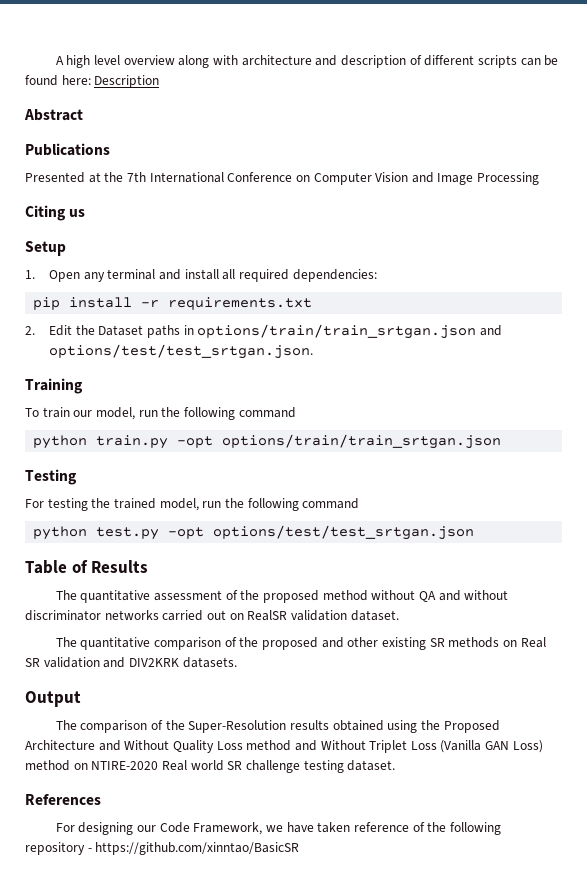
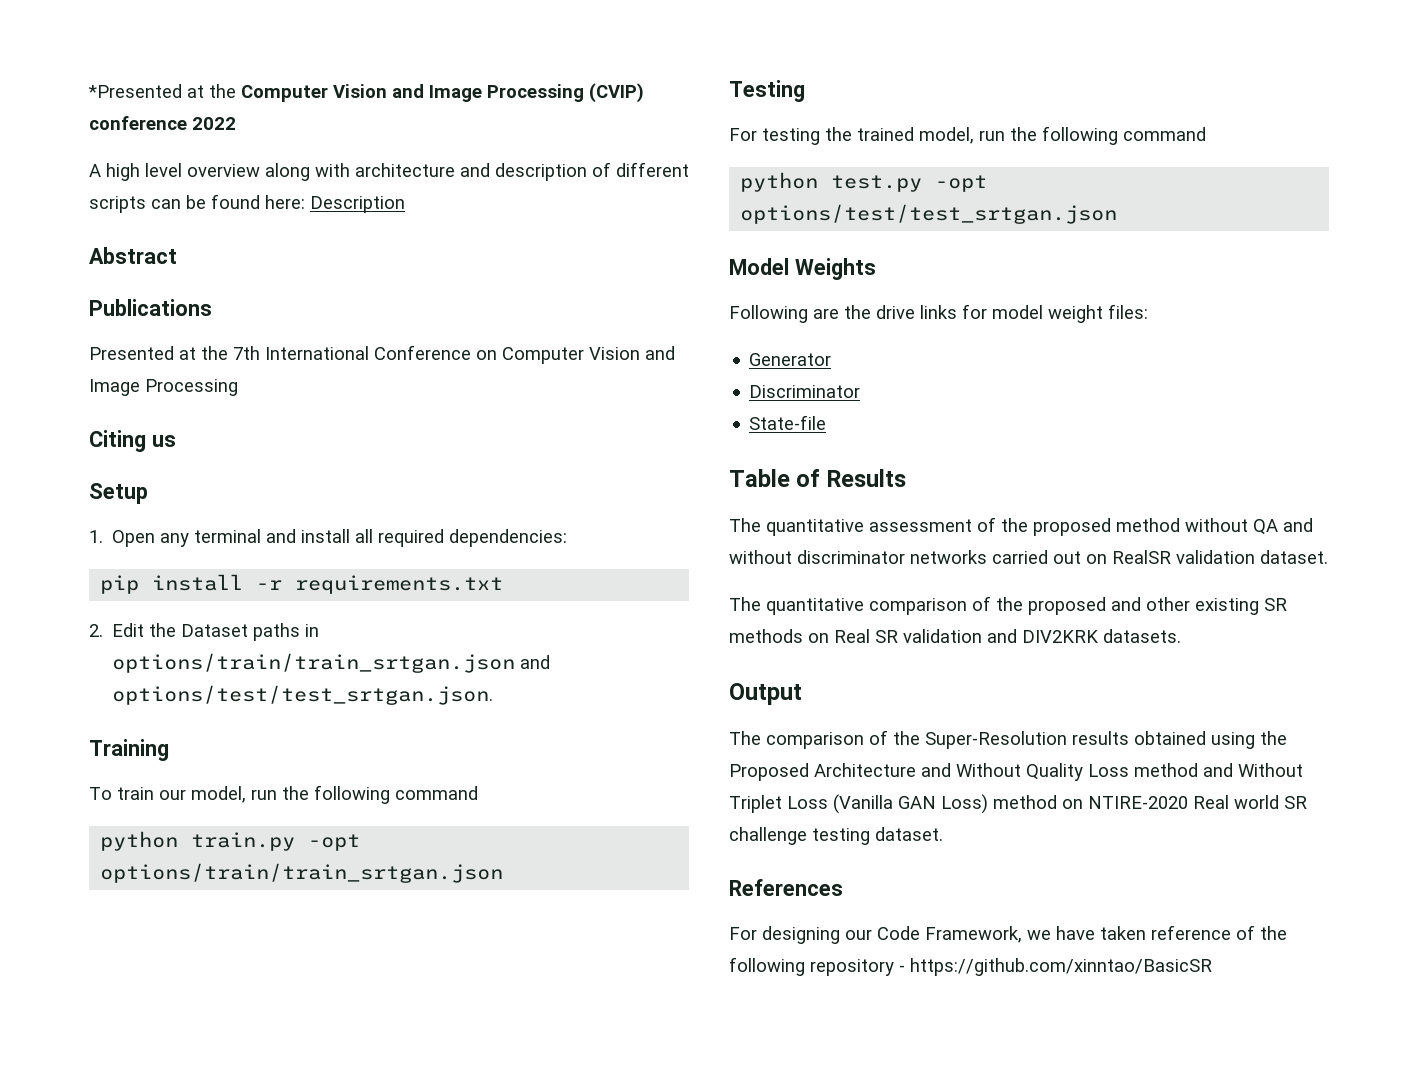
+ *Presented at the Computer Vision and Image Processing (CVIP) conference 2022
+ Model Weights
+ Following are the drive links for model weight files:
+ Generator
+ Discriminator
+ State-file

